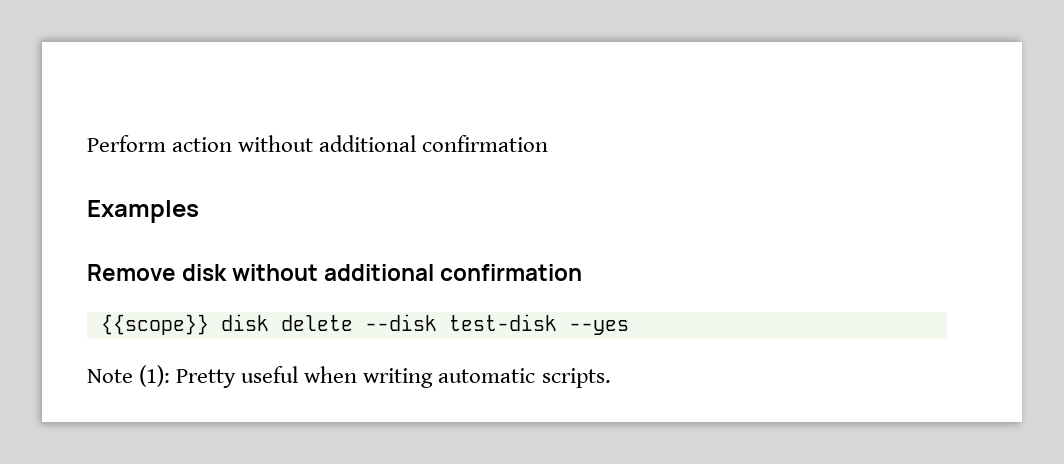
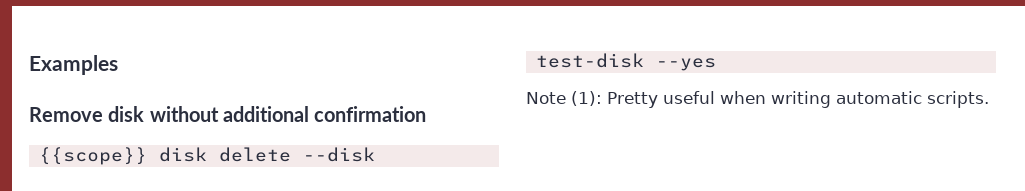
- Perform action without additional confirmation

